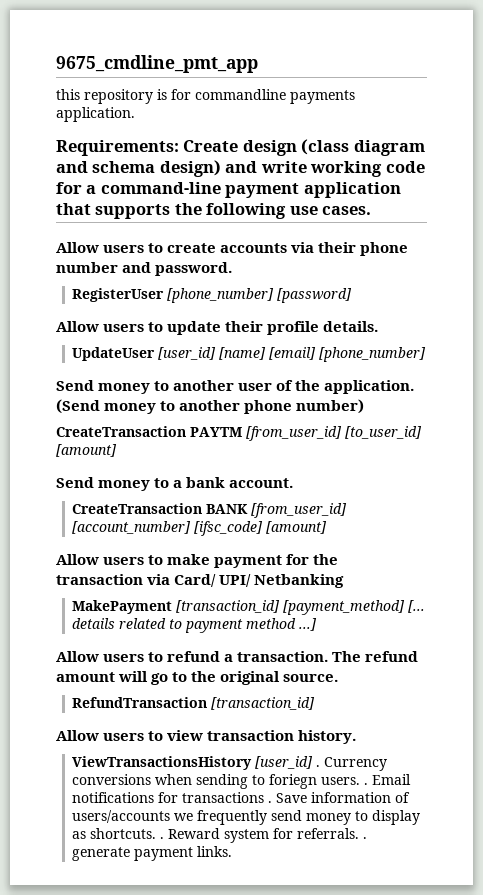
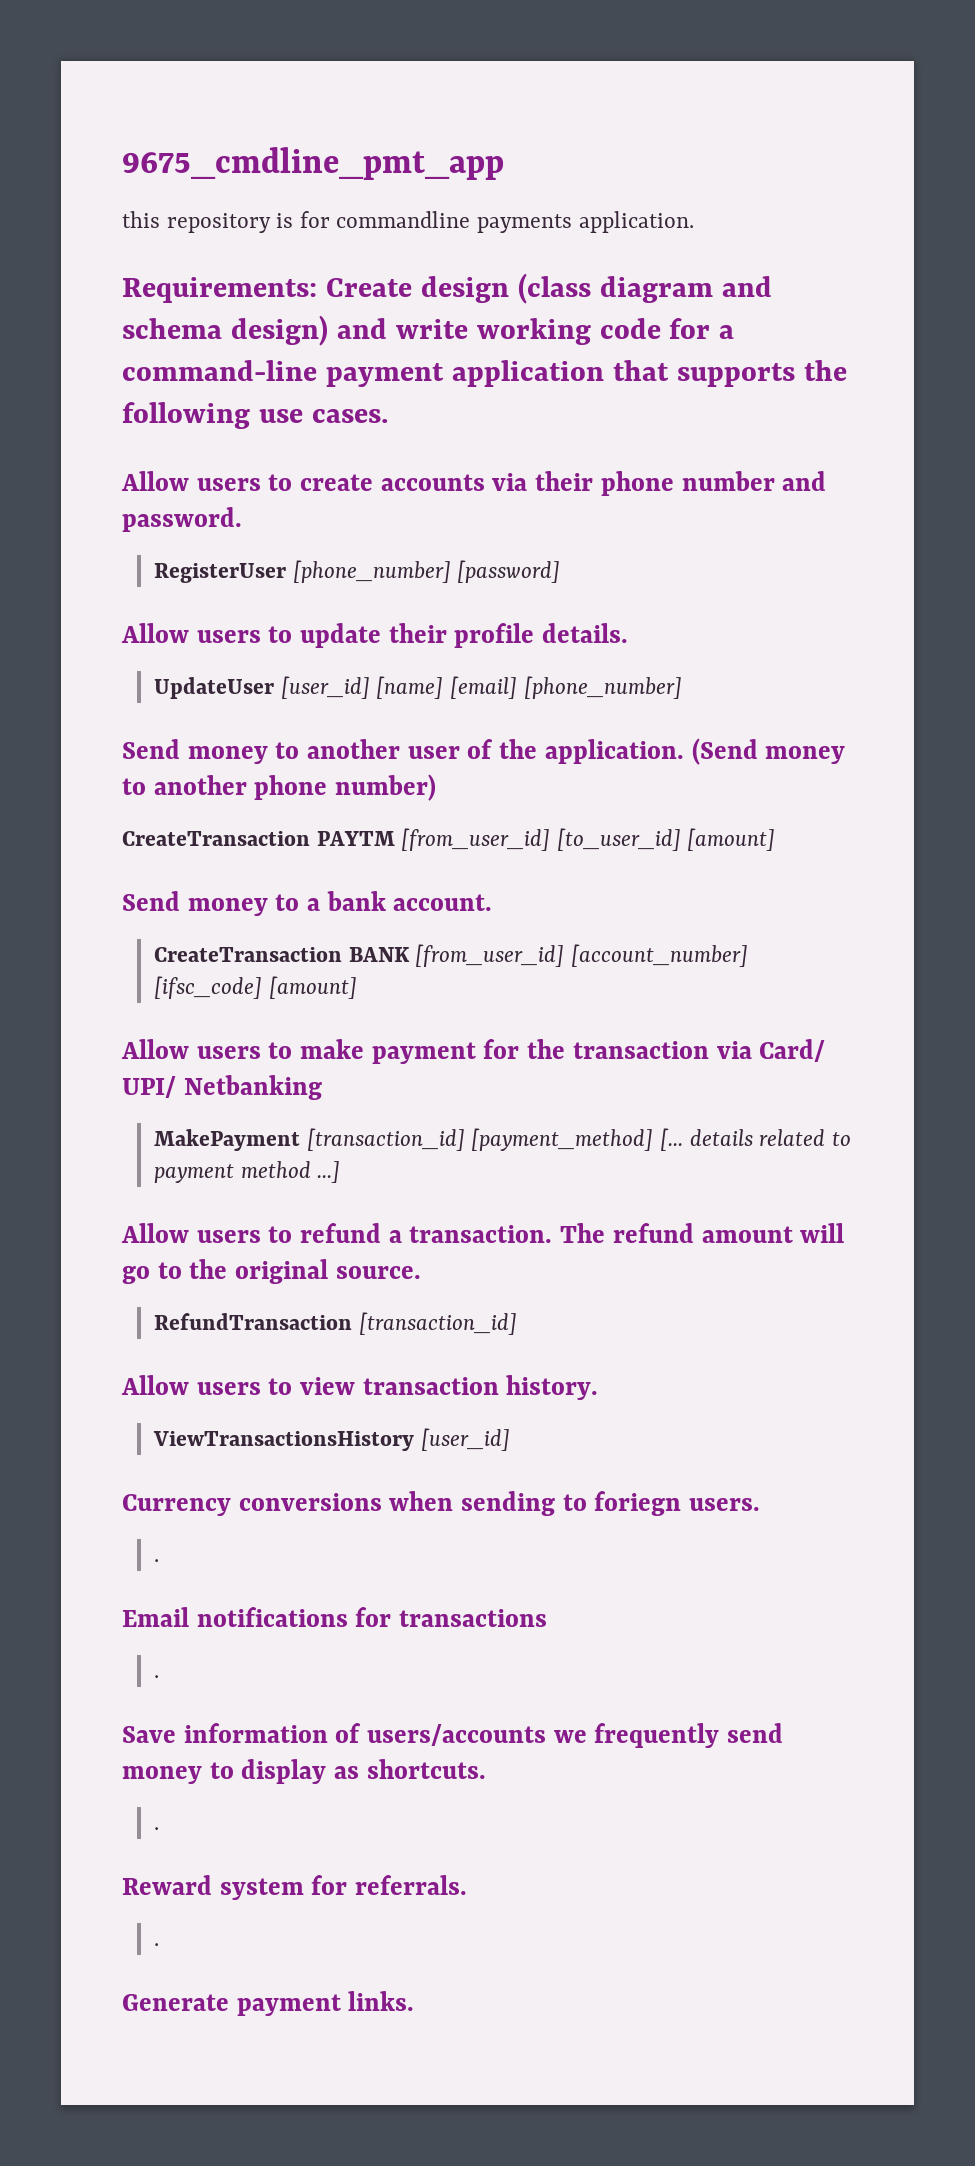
- ViewTransactionsHistory [user_id] . Currency conversions when sending to foriegn users. . Email notifications for transactions . Save information of users/accounts we frequently send money to display as shortcuts. . Reward system for referrals. . generate payment links.
+ ViewTransactionsHistory [user_id]
+ Currency conversions when sending to foriegn users.
+ .
+ Email notifications for transactions
+ .
+ Save information of users/accounts we frequently send money to display as shortcuts.
+ .
+ Reward system for referrals.
+ .
+ Generate payment links.

